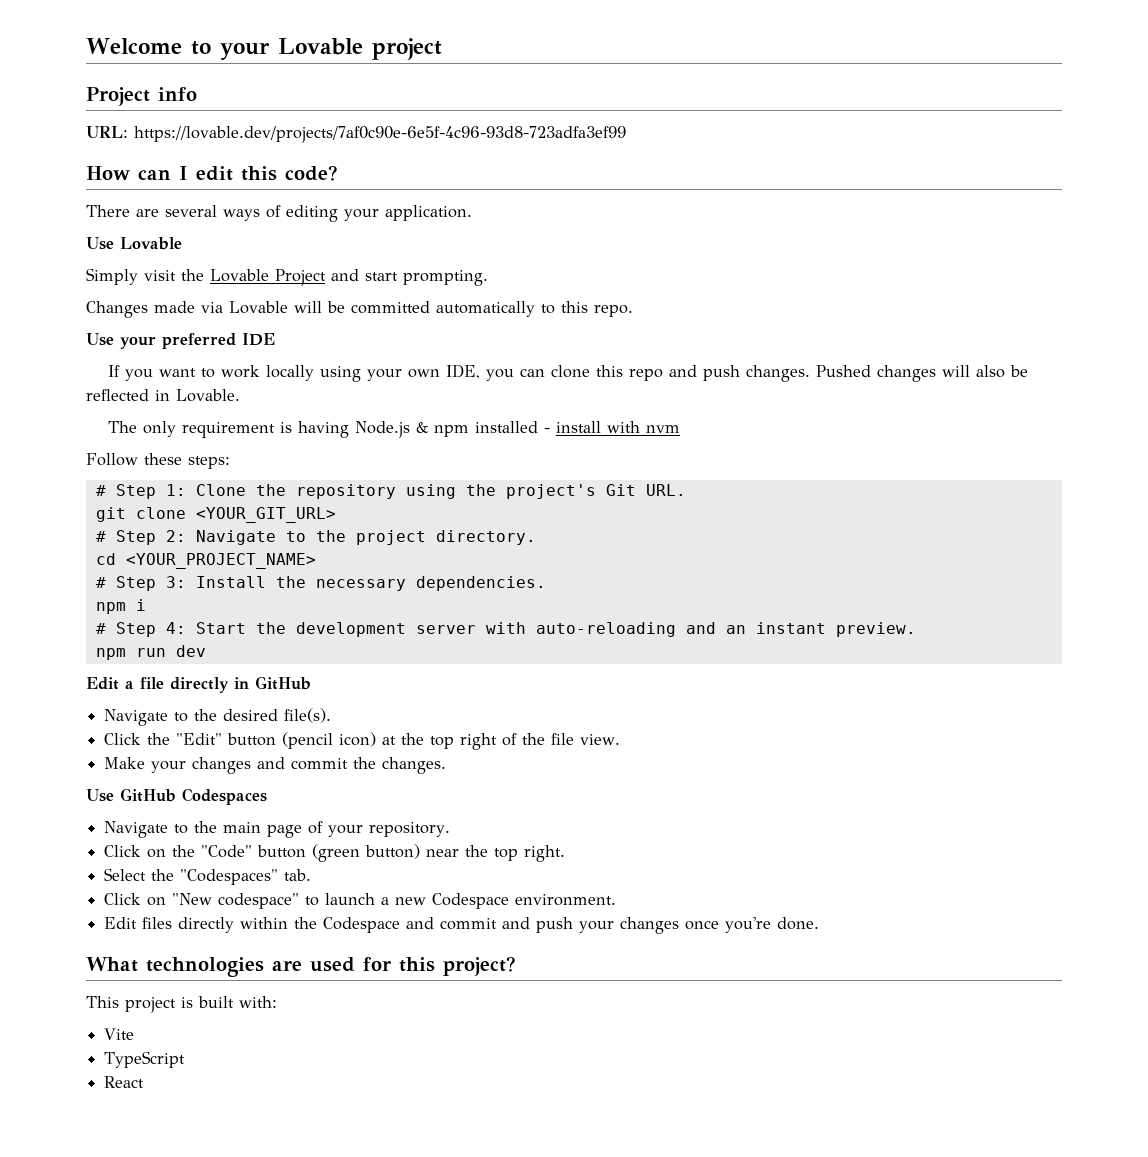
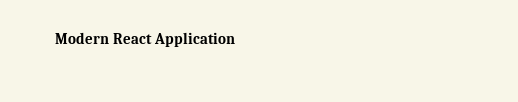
- Welcome to your Lovable project
- Project info
- URL: https://lovable.dev/projects/7af0c90e-6e5f-4c96-93d8-723adfa3ef99
- How can I edit this code?
- There are several ways of editing your application.
- Use Lovable
- Simply visit the Lovable Project and start prompting.
- Changes made via Lovable will be committed automatically to this repo.
- Use your preferred IDE
- If you want to work locally using your own IDE, you can clone this repo and push changes. Pushed changes will also be reflected in Lovable.
- The only requirement is having Node.js & npm installed - install with nvm
- Follow these steps:
- # Step 1: Clone the repository using the project's Git URL.
- git clone <YOUR_GIT_URL>
- # Step 2: Navigate to the project directory.
- cd <YOUR_PROJECT_NAME>
- # Step 3: Install the necessary dependencies.
- npm i
- # Step 4: Start the development server with auto-reloading and an instant preview.
- npm run dev
- Edit a file directly in GitHub
- Navigate to the desired file(s).
- Click the "Edit" button (pencil icon) at the top right of the file view.
- Make your changes and commit the changes.
- Use GitHub Codespaces
- Navigate to the main page of your repository.
- Click on the "Code" button (green button) near the top right.
- Select the "Codespaces" tab.
- Click on "New codespace" to launch a new Codespace environment.
- Edit files directly within the Codespace and commit and push your changes once you're done.
- What technologies are used for this project?
- This project is built with:
- Vite
- TypeScript
- React
+ Modern React Application

